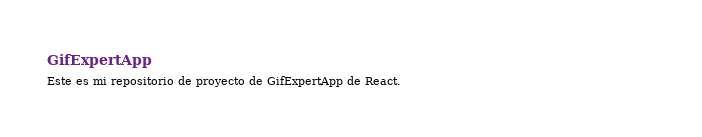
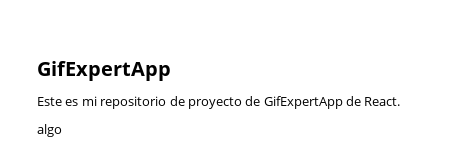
+ algo

